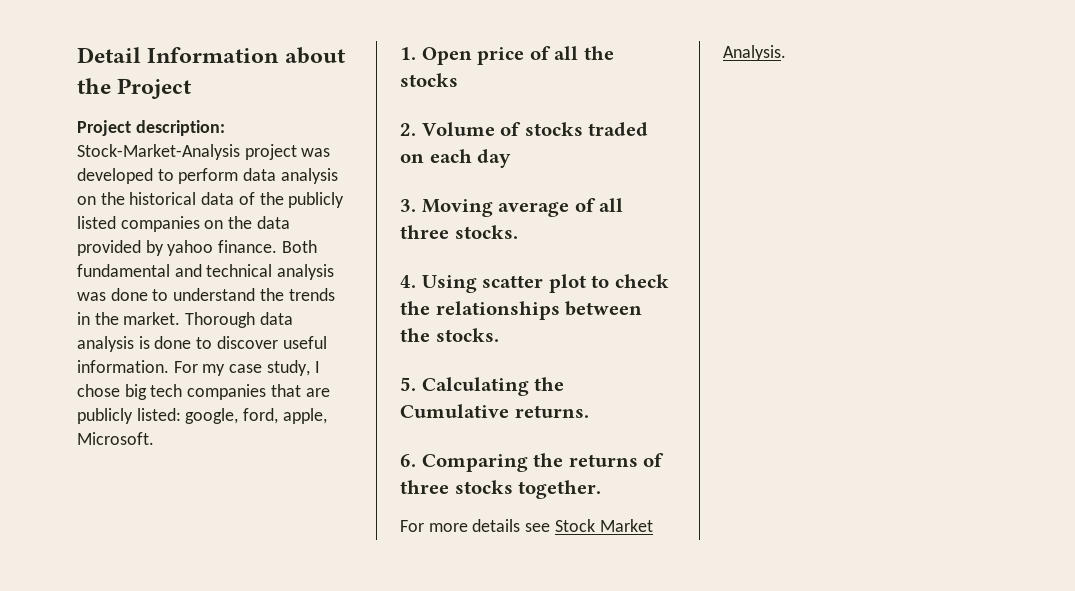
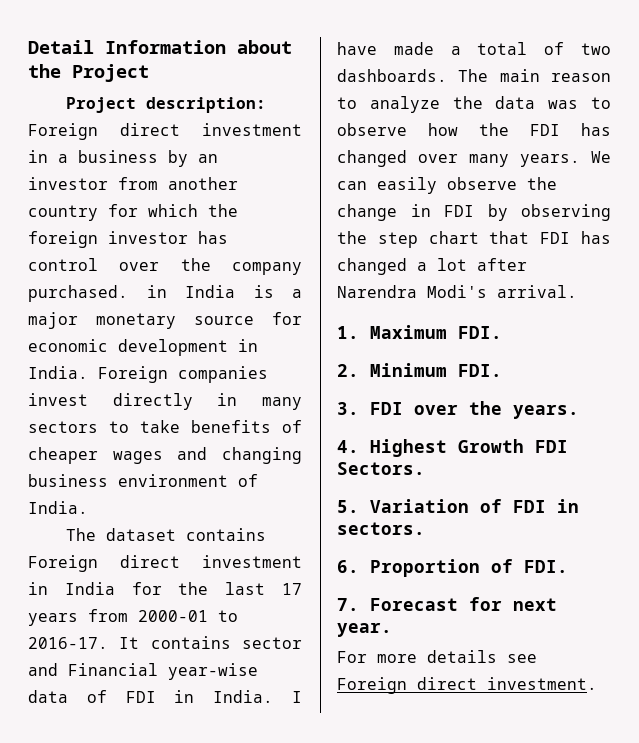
- Project description: Stock-Market-Analysis project was developed to perform data analysis on the historical data of the publicly listed companies on the data provided by yahoo finance. Both fundamental and technical analysis was done to understand the trends in the market. Thorough data analysis is done to discover useful information. For my case study, I chose big tech companies that are publicly listed: google, ford, apple, Microsoft.
- 1. Open price of all the stocks
- 2. Volume of stocks traded on each day
- 3. Moving average of all three stocks.
- 4. Using scatter plot to check the relationships between the stocks.
- 5. Calculating the Cumulative returns.
- 6. Comparing the returns of three stocks together.
+ Project description: Foreign direct investment in a business by an investor from another country for which the foreign investor has control over the company purchased. in India is a major monetary source for economic development in India. Foreign companies invest directly in many sectors to take benefits of cheaper wages and changing business environment of India.
+ The dataset contains Foreign direct investment in India for the last 17 years from 2000-01 to 2016-17. It contains sector and Financial year-wise data of FDI in India. I have made a total of two dashboards. The main reason to analyze the data was to observe how the FDI has changed over many years. We can easily observe the change in FDI by observing the step chart that FDI has changed a lot after Narendra Modi's arrival.
+ 1. Maximum FDI.
+ 2. Minimum FDI.
+ 3. FDI over the years.
+ 4. Highest Growth FDI Sectors.
+ 5. Variation of FDI in sectors.
+ 6. Proportion of FDI.
+ 7. Forecast for next year.
- For more details see Stock Market Analysis.
+ For more details see Foreign direct investment.

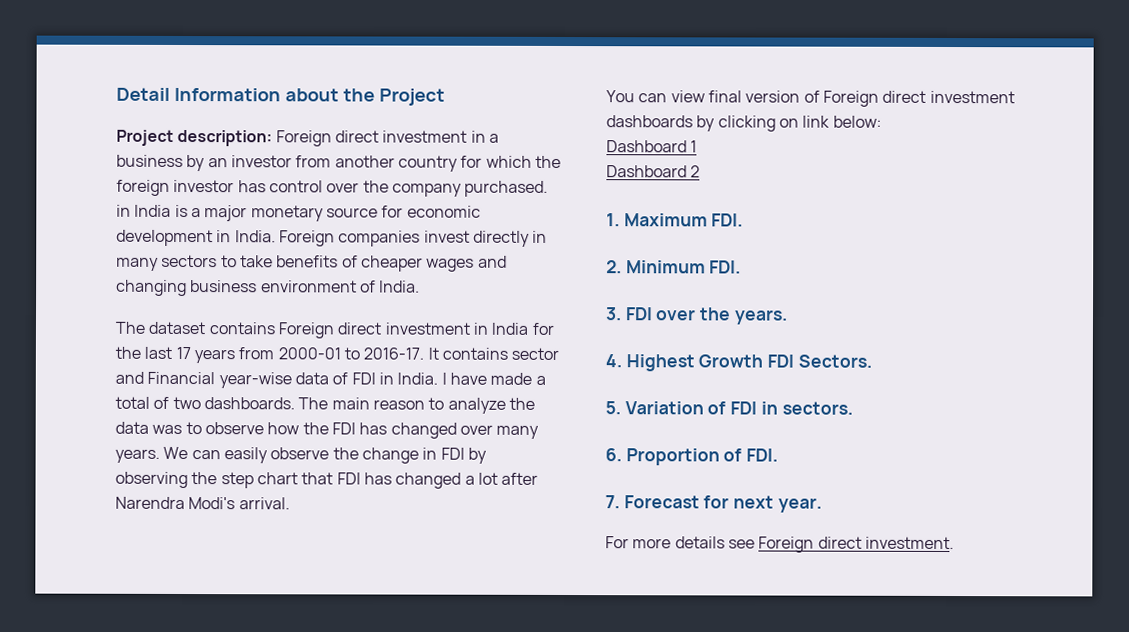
+ You can view final version of Foreign direct investment dashboards by clicking on link below:
+ Dashboard 1
+ Dashboard 2

